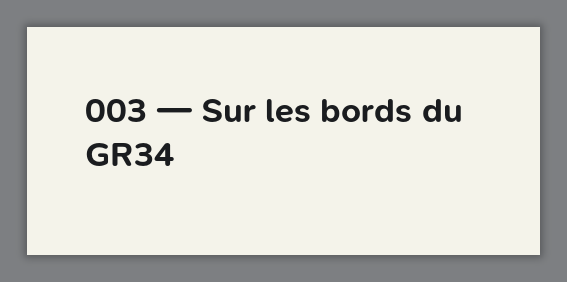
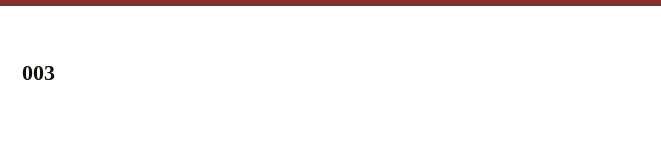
- 003 — Sur les bords du GR34
+ 003

